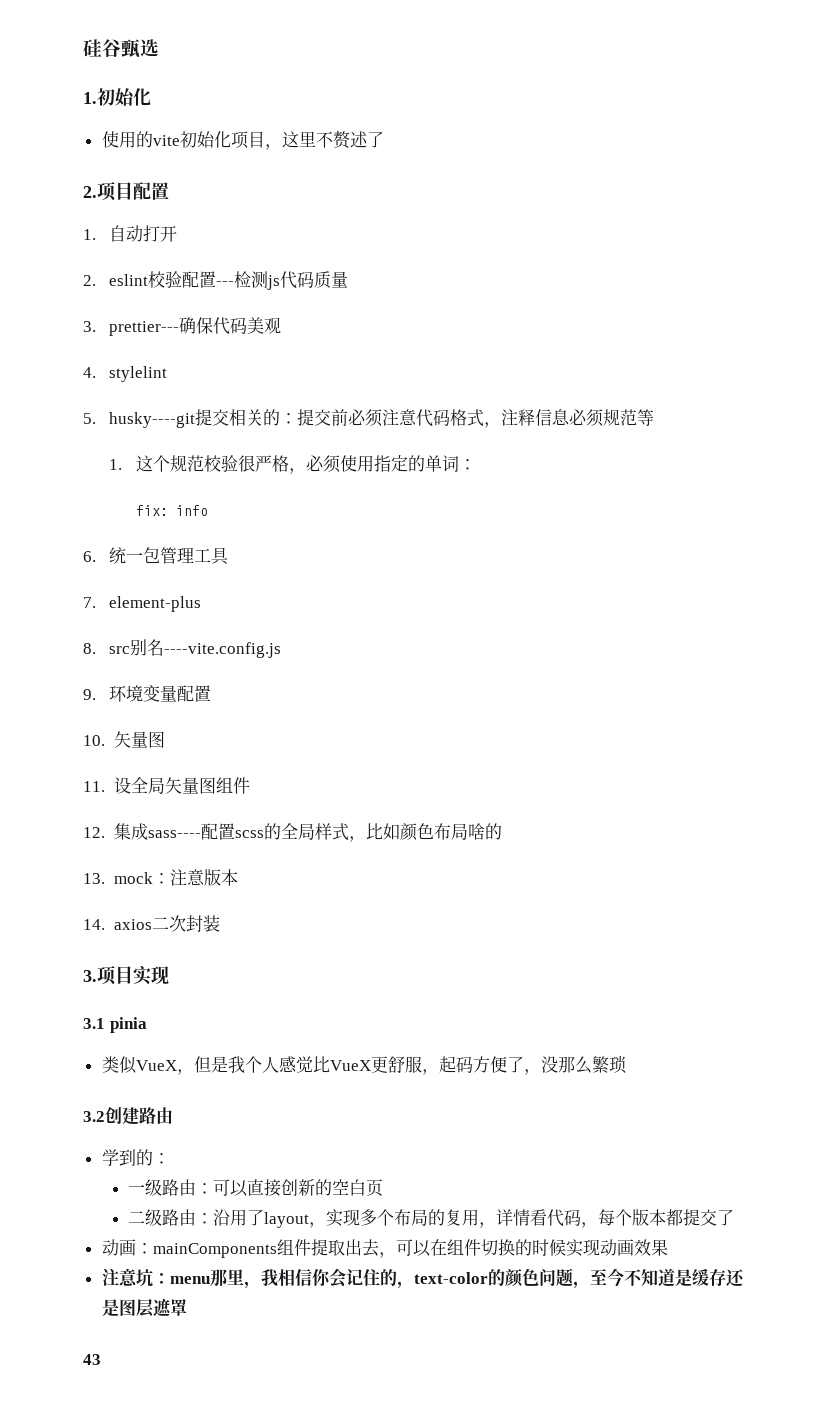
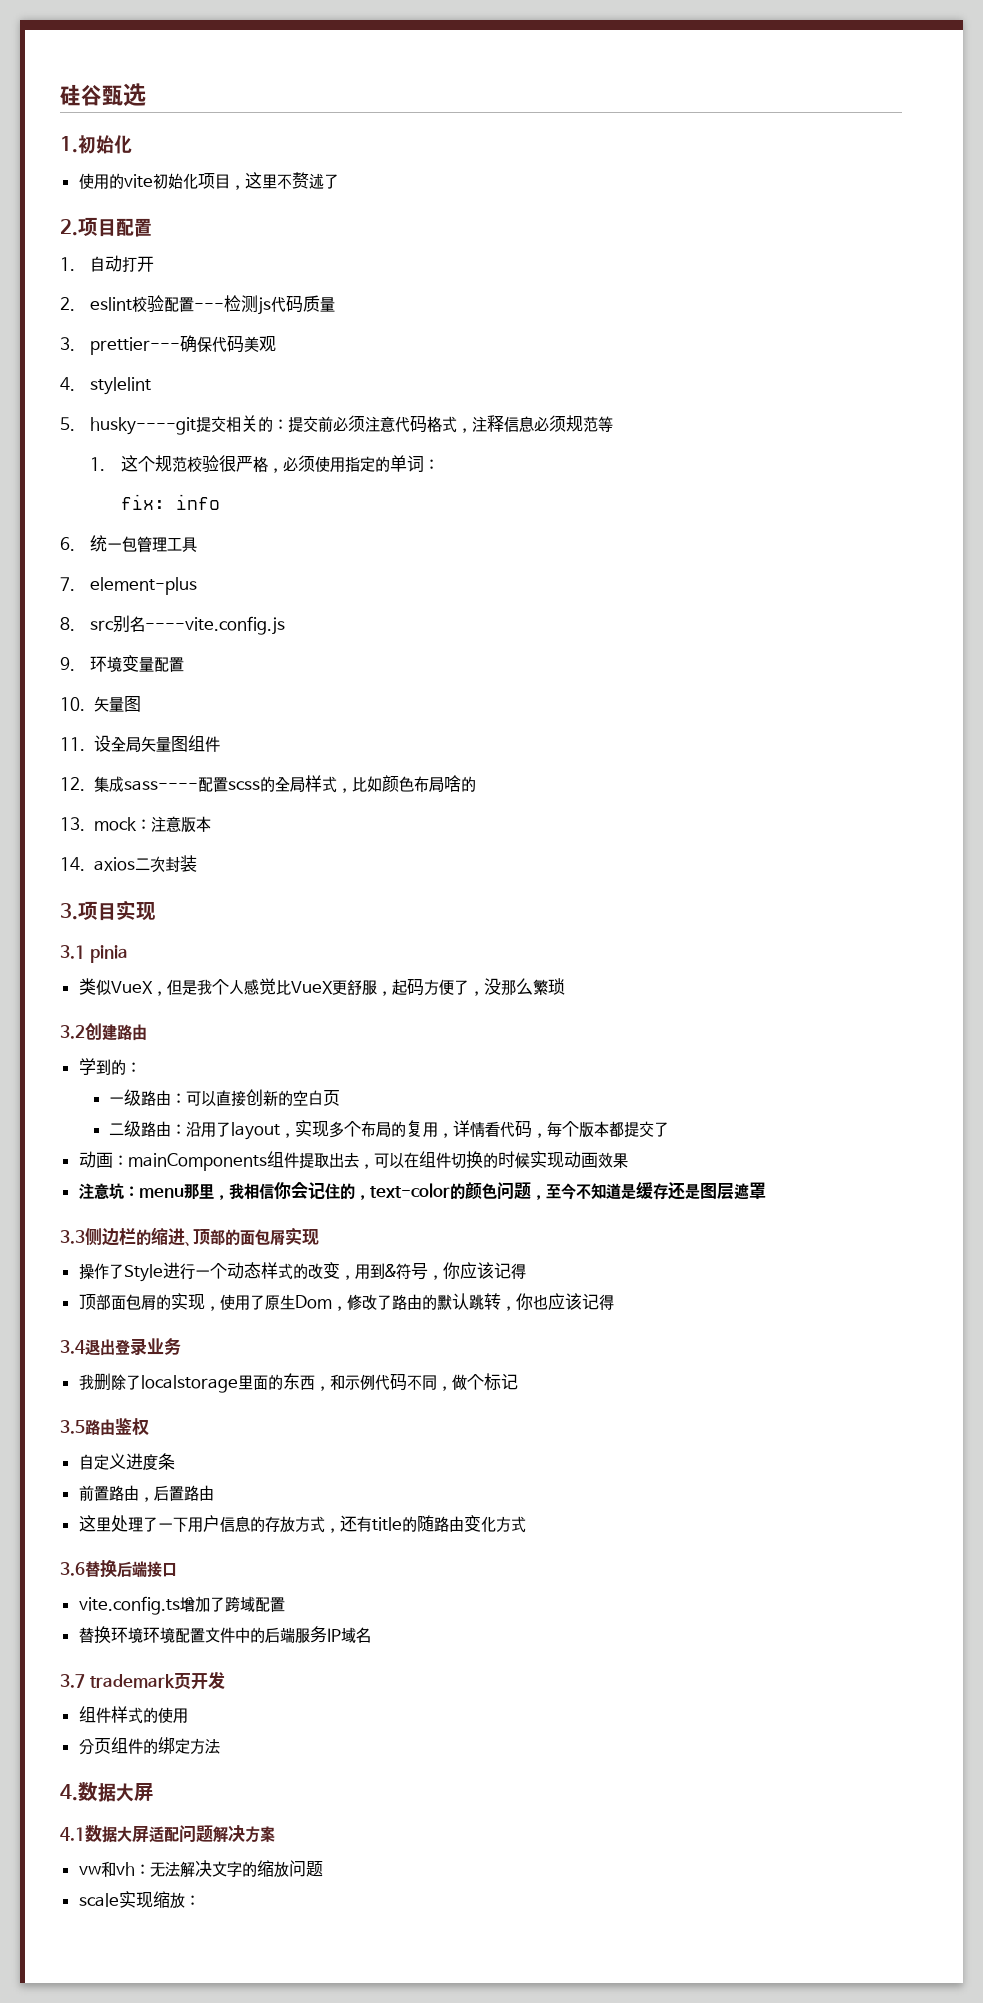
- 43
+ 3.3侧边栏的缩进、顶部的面包屑实现
+ 操作了Style进行一个动态样式的改变，用到&符号，你应该记得
+ 顶部面包屑的实现，使用了原生Dom，修改了路由的默认跳转，你也应该记得
+ 3.4退出登录业务
+ 我删除了localstorage里面的东西，和示例代码不同，做个标记
+ 3.5路由鉴权
+ 自定义进度条
+ 前置路由，后置路由
+ 这里处理了一下用户信息的存放方式，还有title的随路由变化方式
+ 3.6替换后端接口
+ vite.config.ts增加了跨域配置
+ 替换环境环境配置文件中的后端服务IP域名
+ 3.7 trademark页开发
+ 组件样式的使用
+ 分页组件的绑定方法
+ 4.数据大屏
+ 4.1数据大屏适配问题解决方案
+ vw和vh：无法解决文字的缩放问题
+ scale实现缩放：

